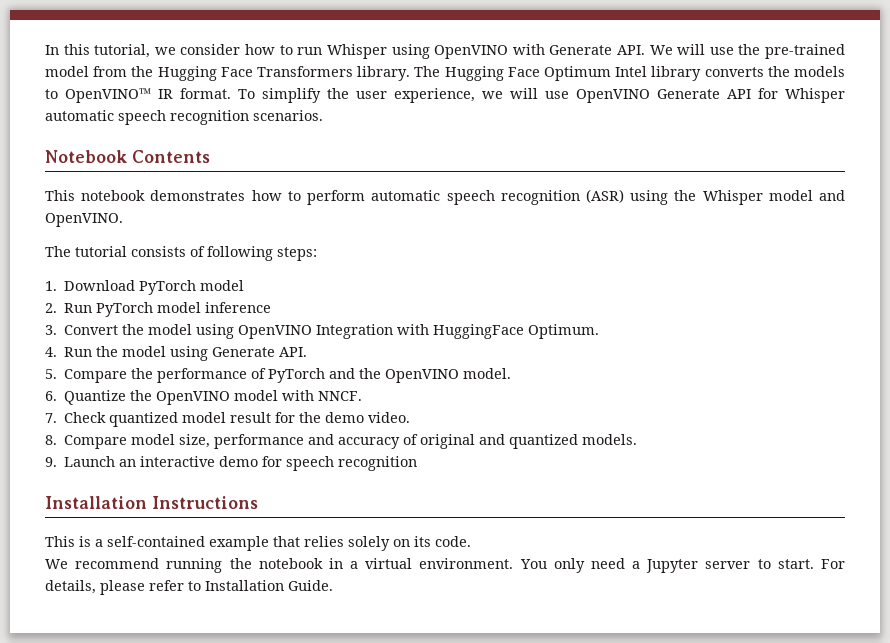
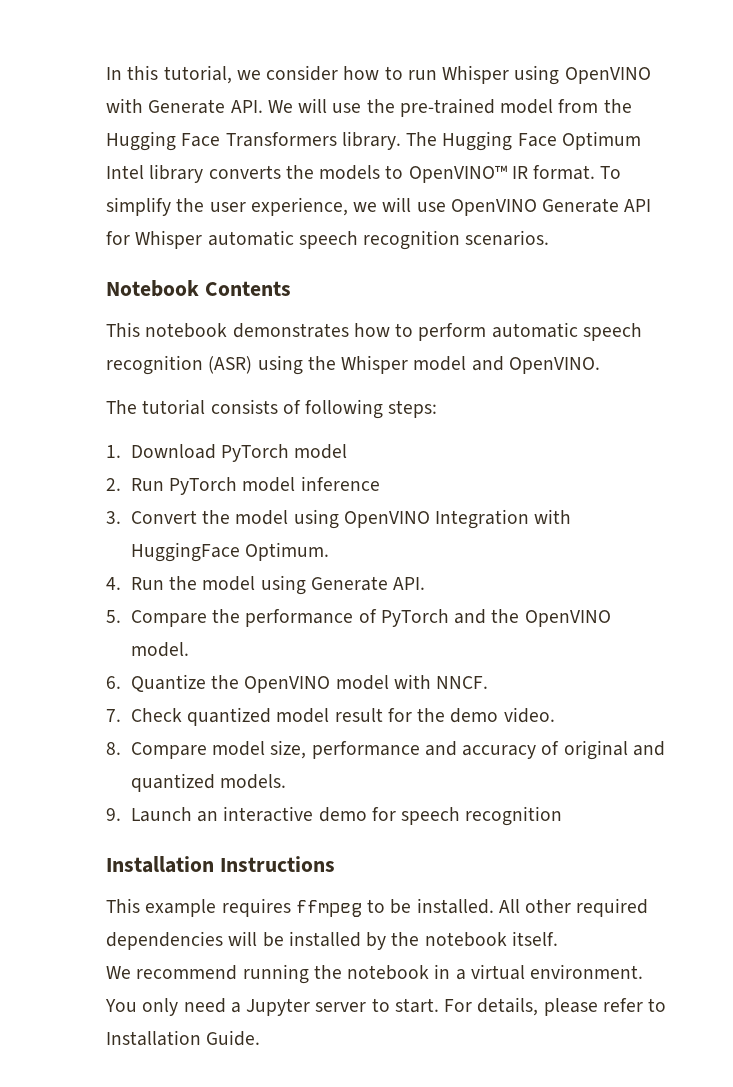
- This is a self-contained example that relies solely on its code.
+ This example requires ffmpeg to be installed. All other required dependencies will be installed by the notebook itself.

